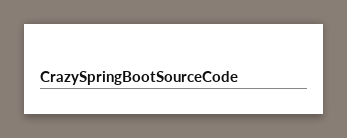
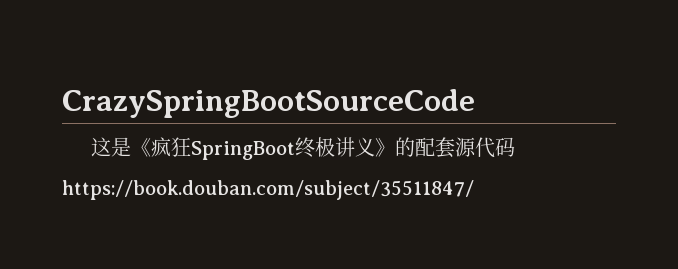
+ 这是《疯狂SpringBoot终极讲义》的配套源代码
+ https://book.douban.com/subject/35511847/

